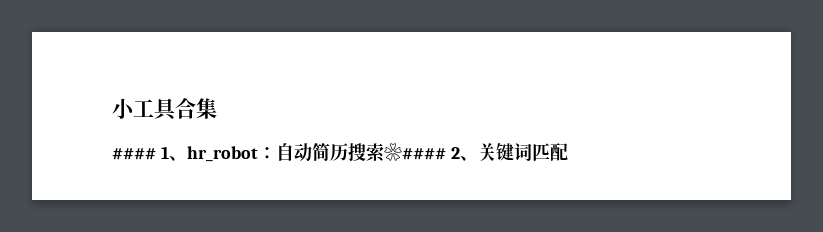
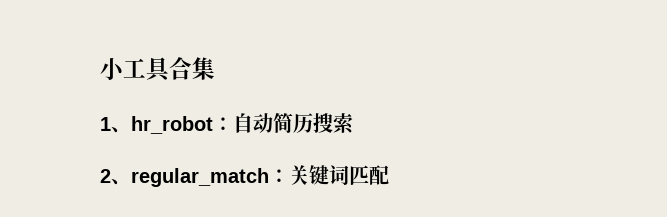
- #### 1、hr_robot：自动简历搜索❀#### 2、关键词匹配
+ 1、hr_robot：自动简历搜索
+ 2、regular_match：关键词匹配

